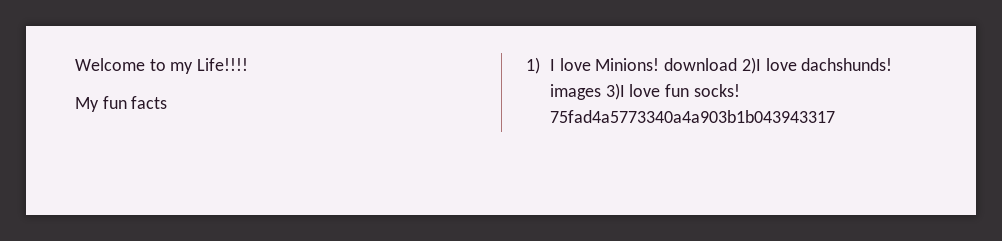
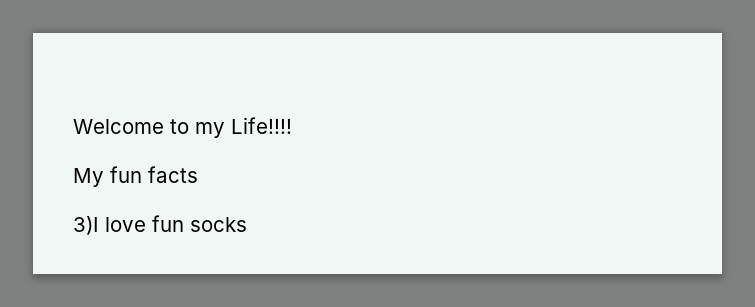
- 1) I love Minions! download 2)I love dachshunds! images 3)I love fun socks! 75fad4a5773340a4a903b1b043943317
+ 3)I love fun socks

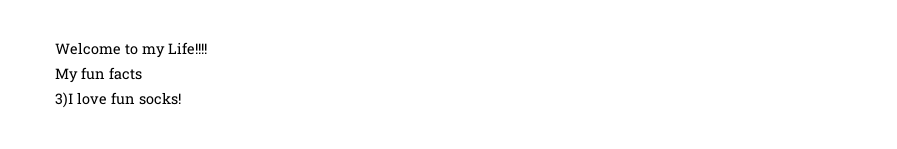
- 3)I love fun socks
+ 3)I love fun socks!

